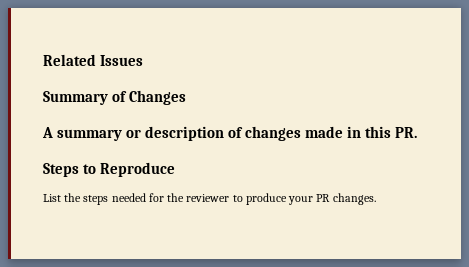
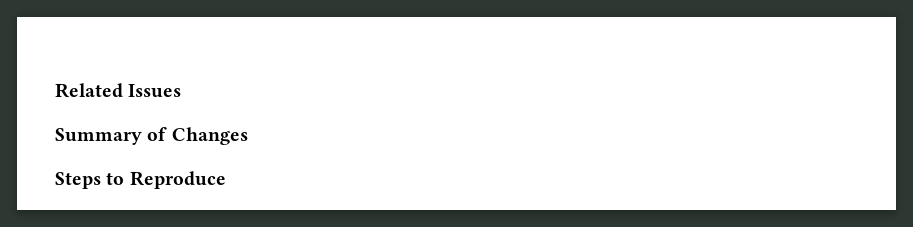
- A summary or description of changes made in this PR.
  Steps to Reproduce
- List the steps needed for the reviewer to produce your PR changes.

